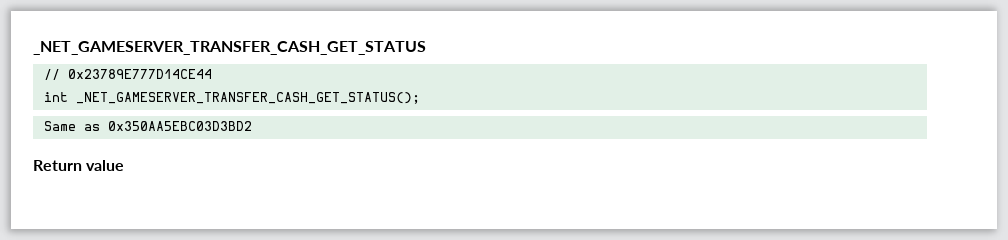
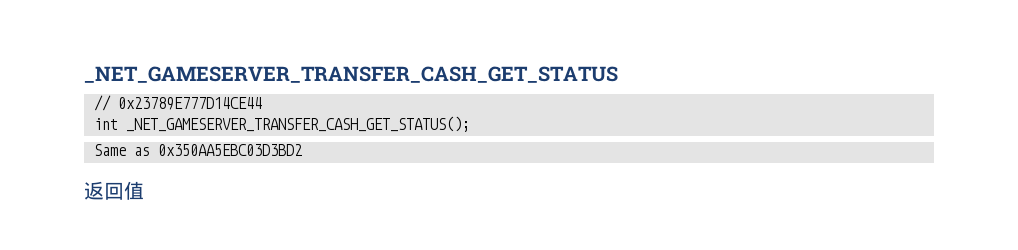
- Return value
+ 返回值

